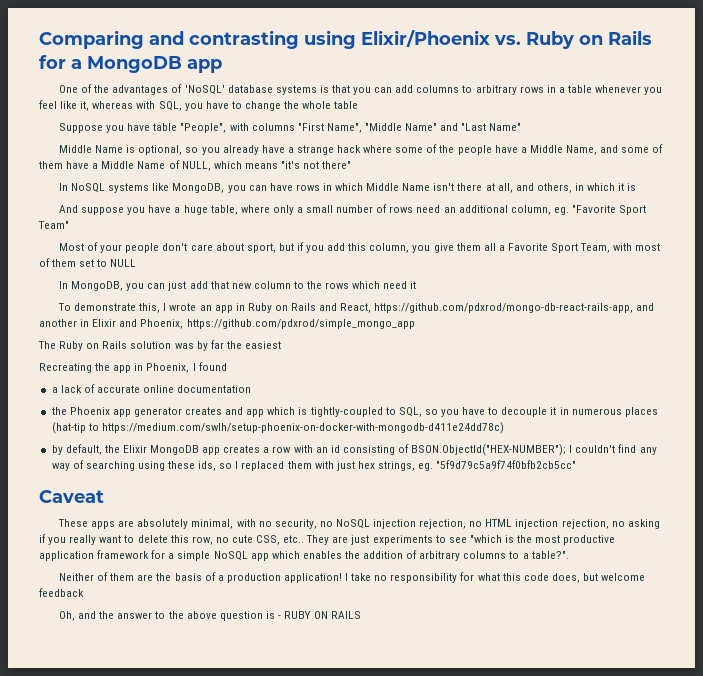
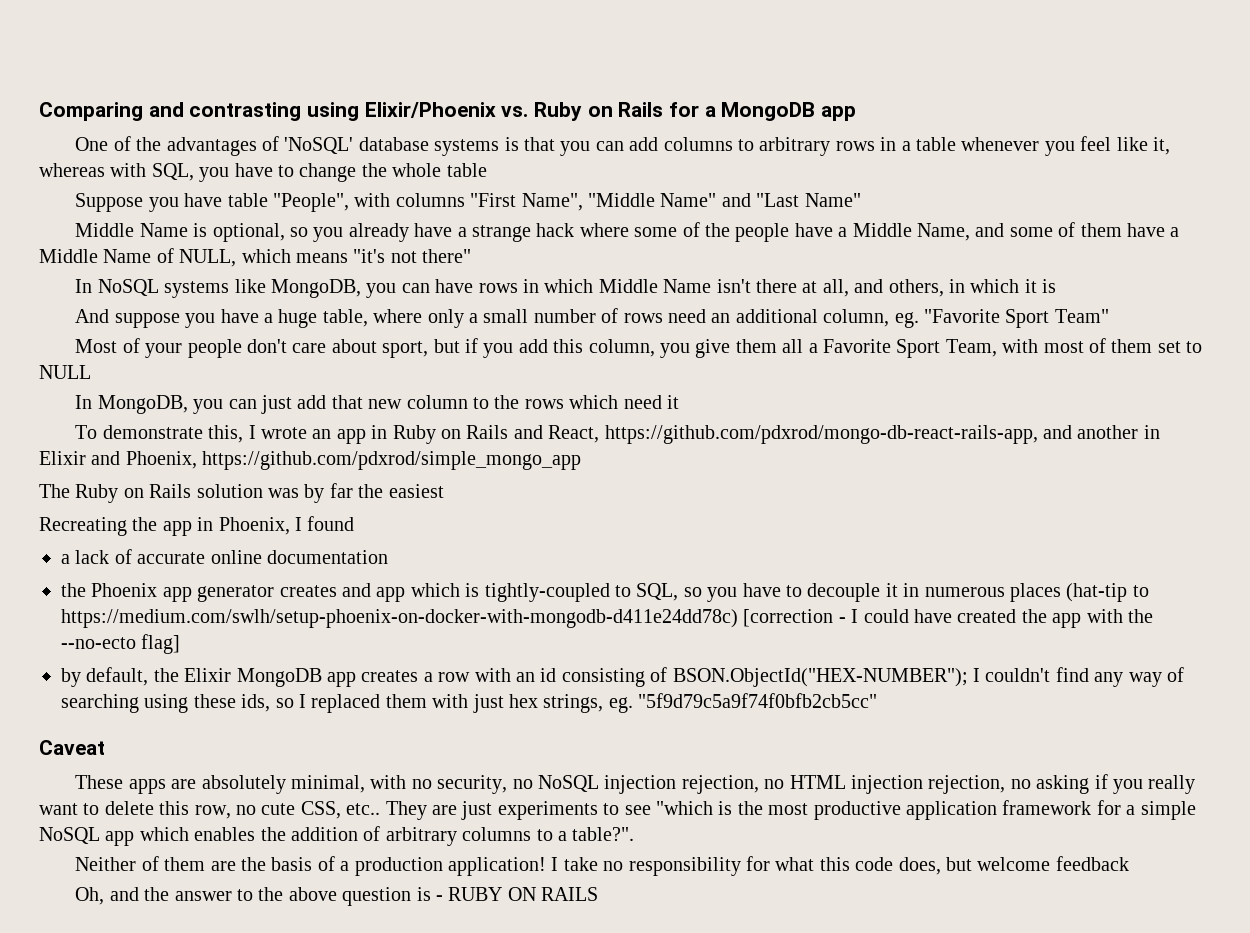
- the Phoenix app generator creates and app which is tightly-coupled to SQL, so you have to decouple it in numerous places (hat-tip to https://medium.com/swlh/setup-phoenix-on-docker-with-mongodb-d411e24dd78c)
+ the Phoenix app generator creates and app which is tightly-coupled to SQL, so you have to decouple it in numerous places (hat-tip to https://medium.com/swlh/setup-phoenix-on-docker-with-mongodb-d411e24dd78c) [correction - I could have created the app with the --no-ecto flag]

